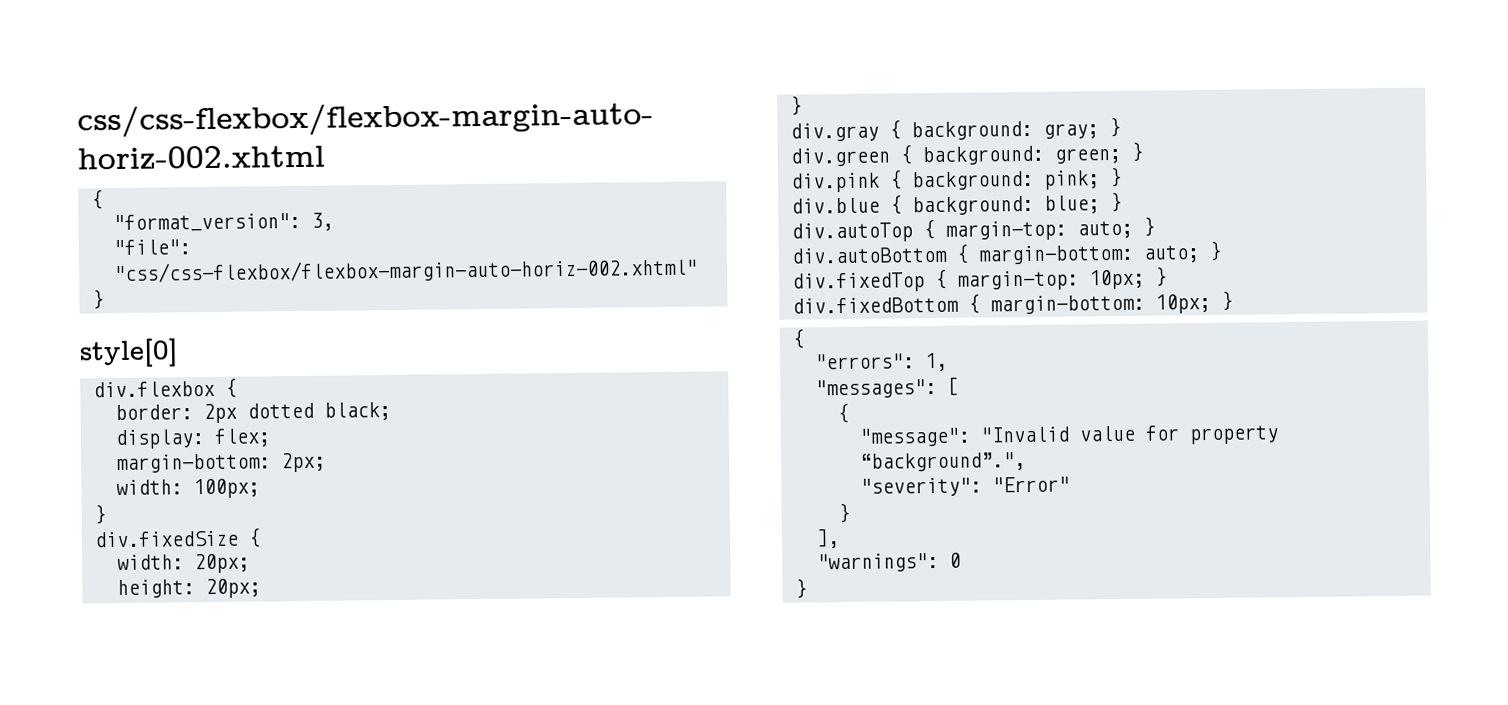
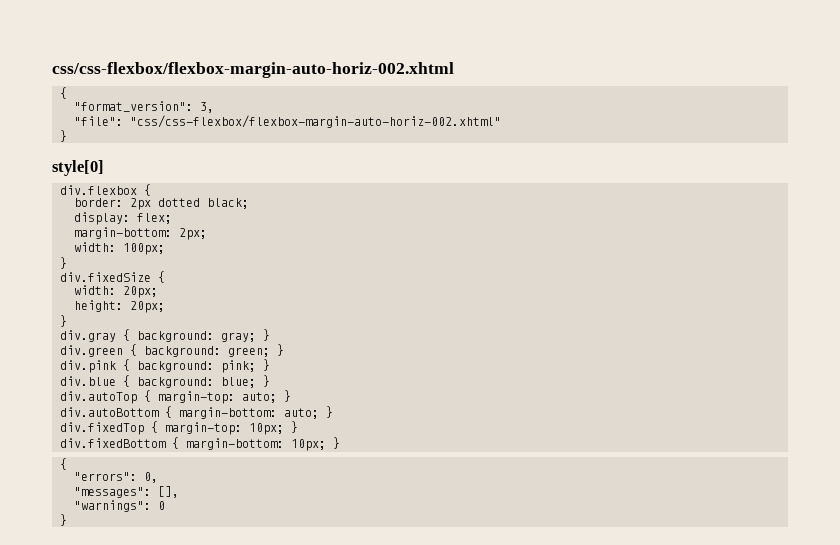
- "errors": 1,
+ "errors": 0,
- "messages": [
- {
- "message": "Invalid value for property “background”.",
- "severity": "Error"
- }
- ],
+ "messages": [],

